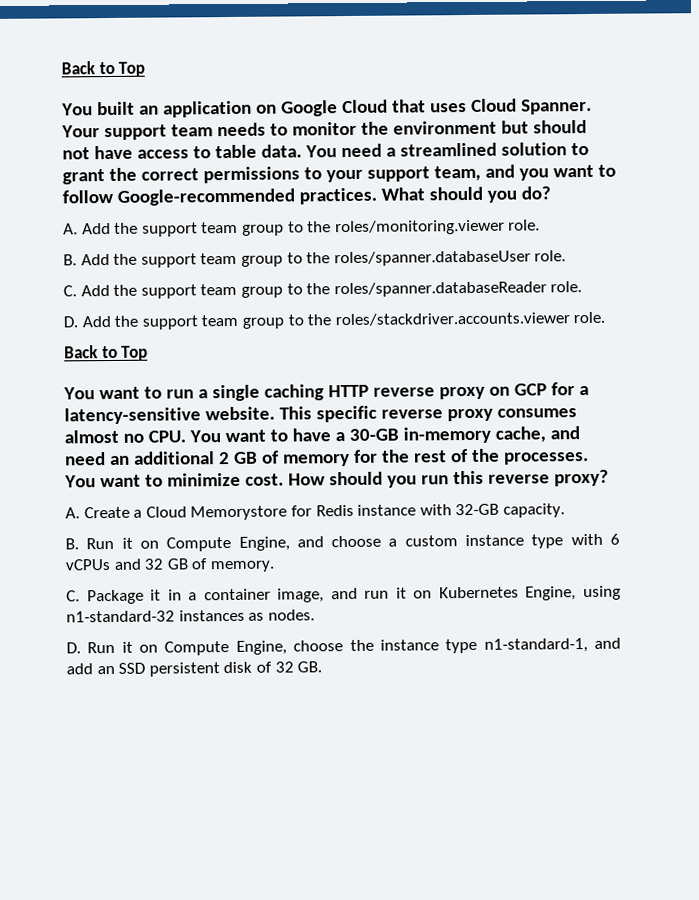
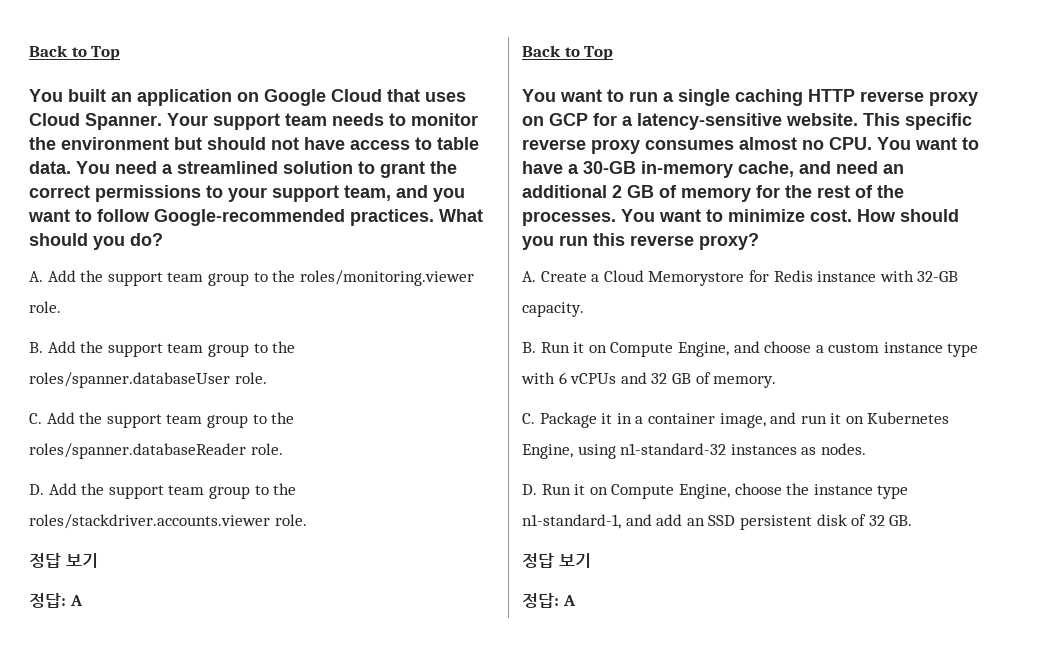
  D. Add the support team group to the roles/stackdriver.accounts.viewer role.
+ 정답 보기
+ 정답: A
  D. Run it on Compute Engine, choose the instance type n1-standard-1, and add an SSD persistent disk of 32 GB.
+ 정답 보기
+ 정답: A

